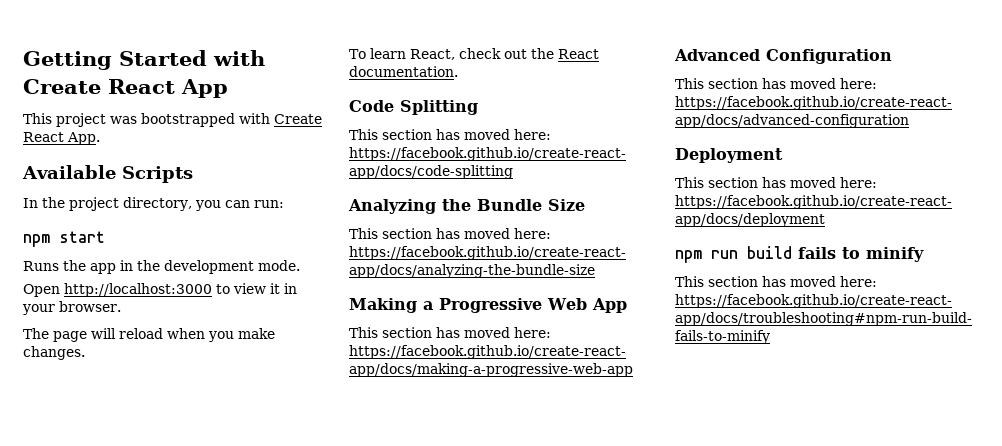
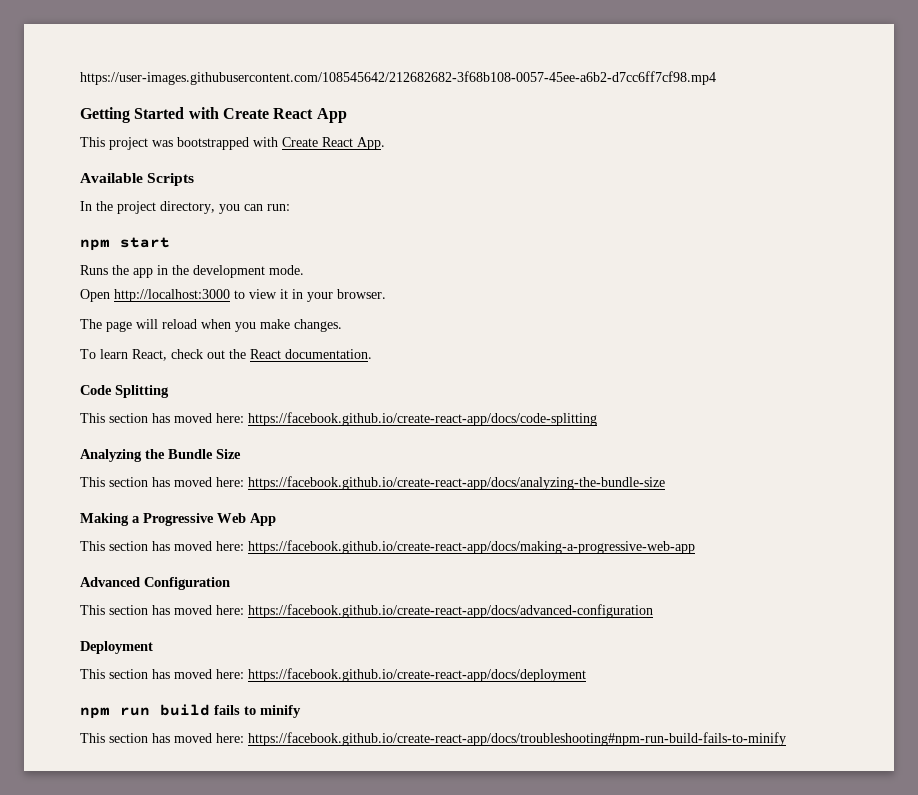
+ https://user-images.githubusercontent.com/108545642/212682682-3f68b108-0057-45ee-a6b2-d7cc6ff7cf98.mp4

